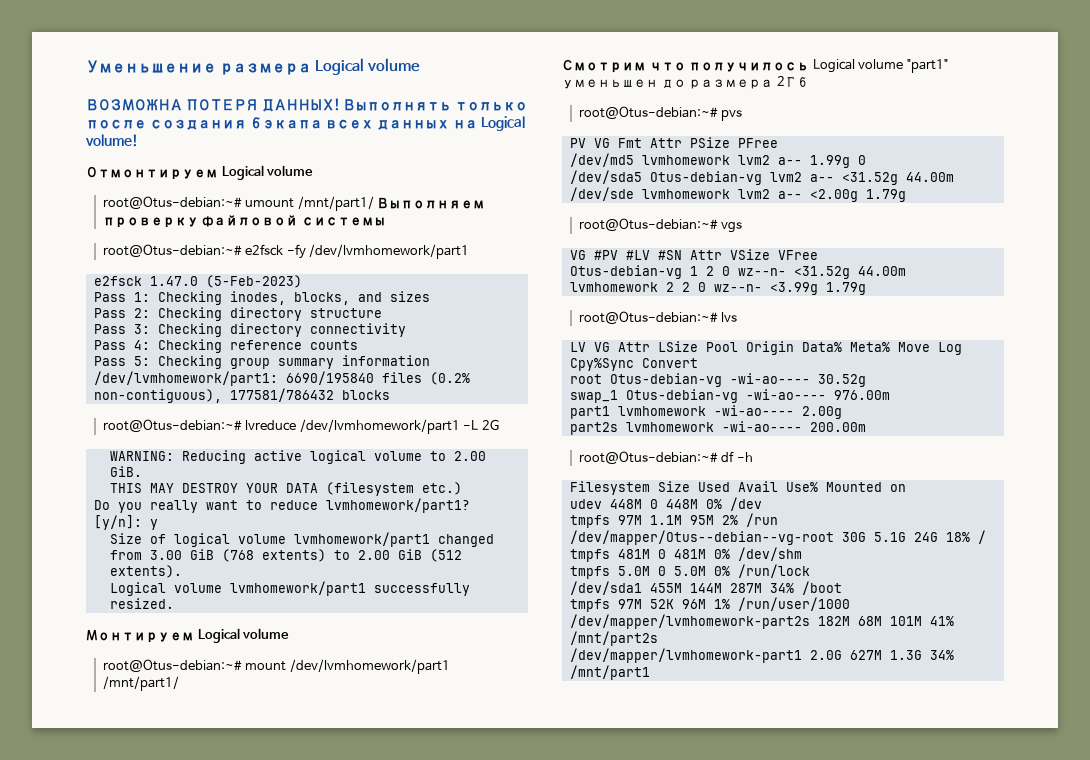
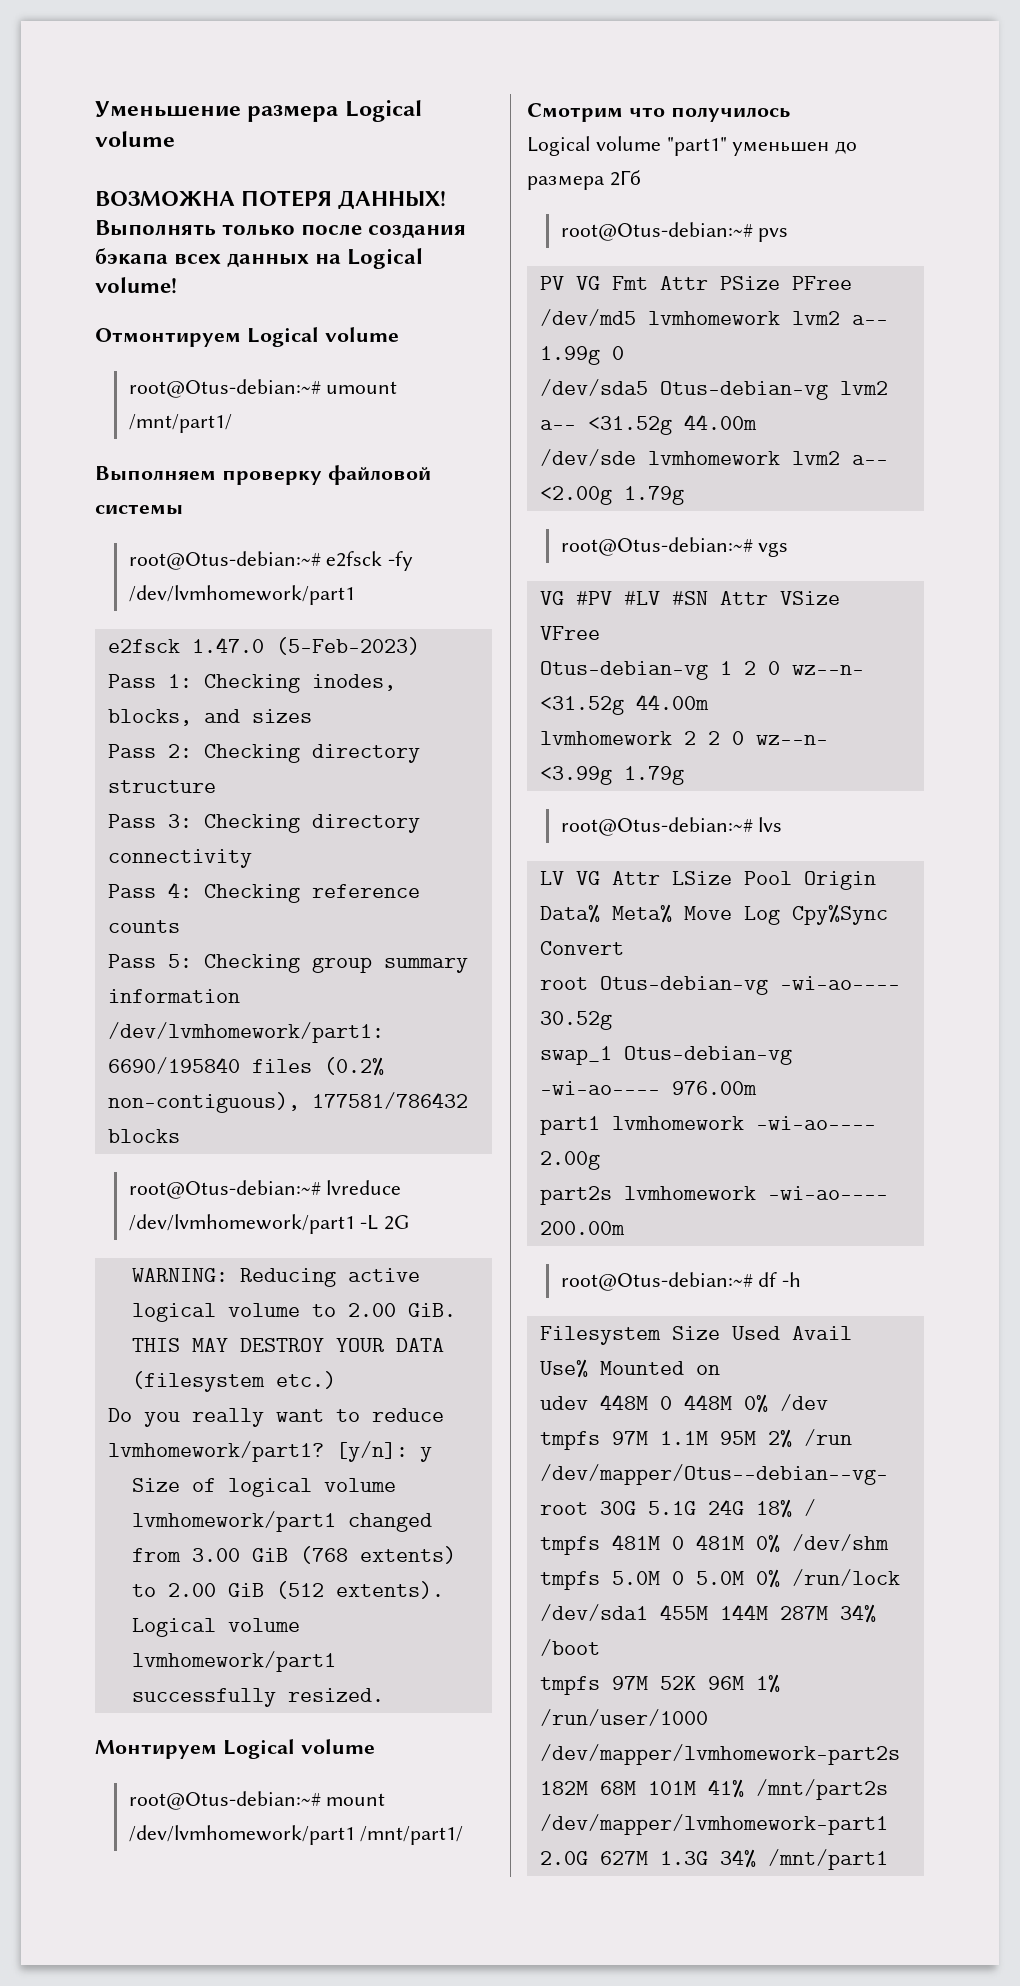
- root@Otus-debian:~# umount /mnt/part1/ Выполняем проверку файловой системы
+ root@Otus-debian:~# umount /mnt/part1/
+ Выполняем проверку файловой системы
- Смотрим что получилось Logical volume "part1" уменьшен до размера 2Гб
+ Смотрим что получилось
+ Logical volume "part1" уменьшен до размера 2Гб

